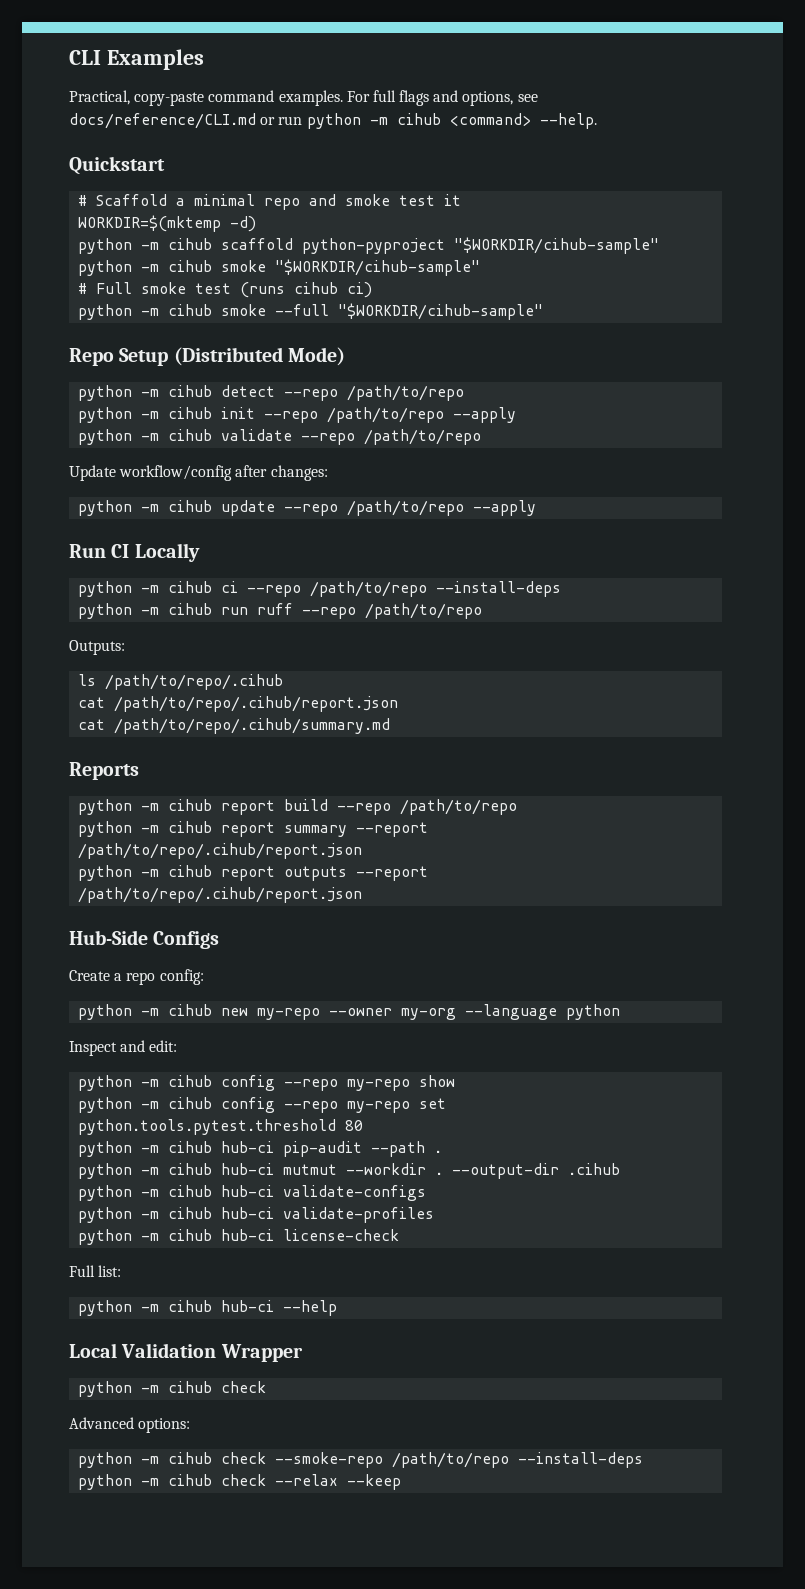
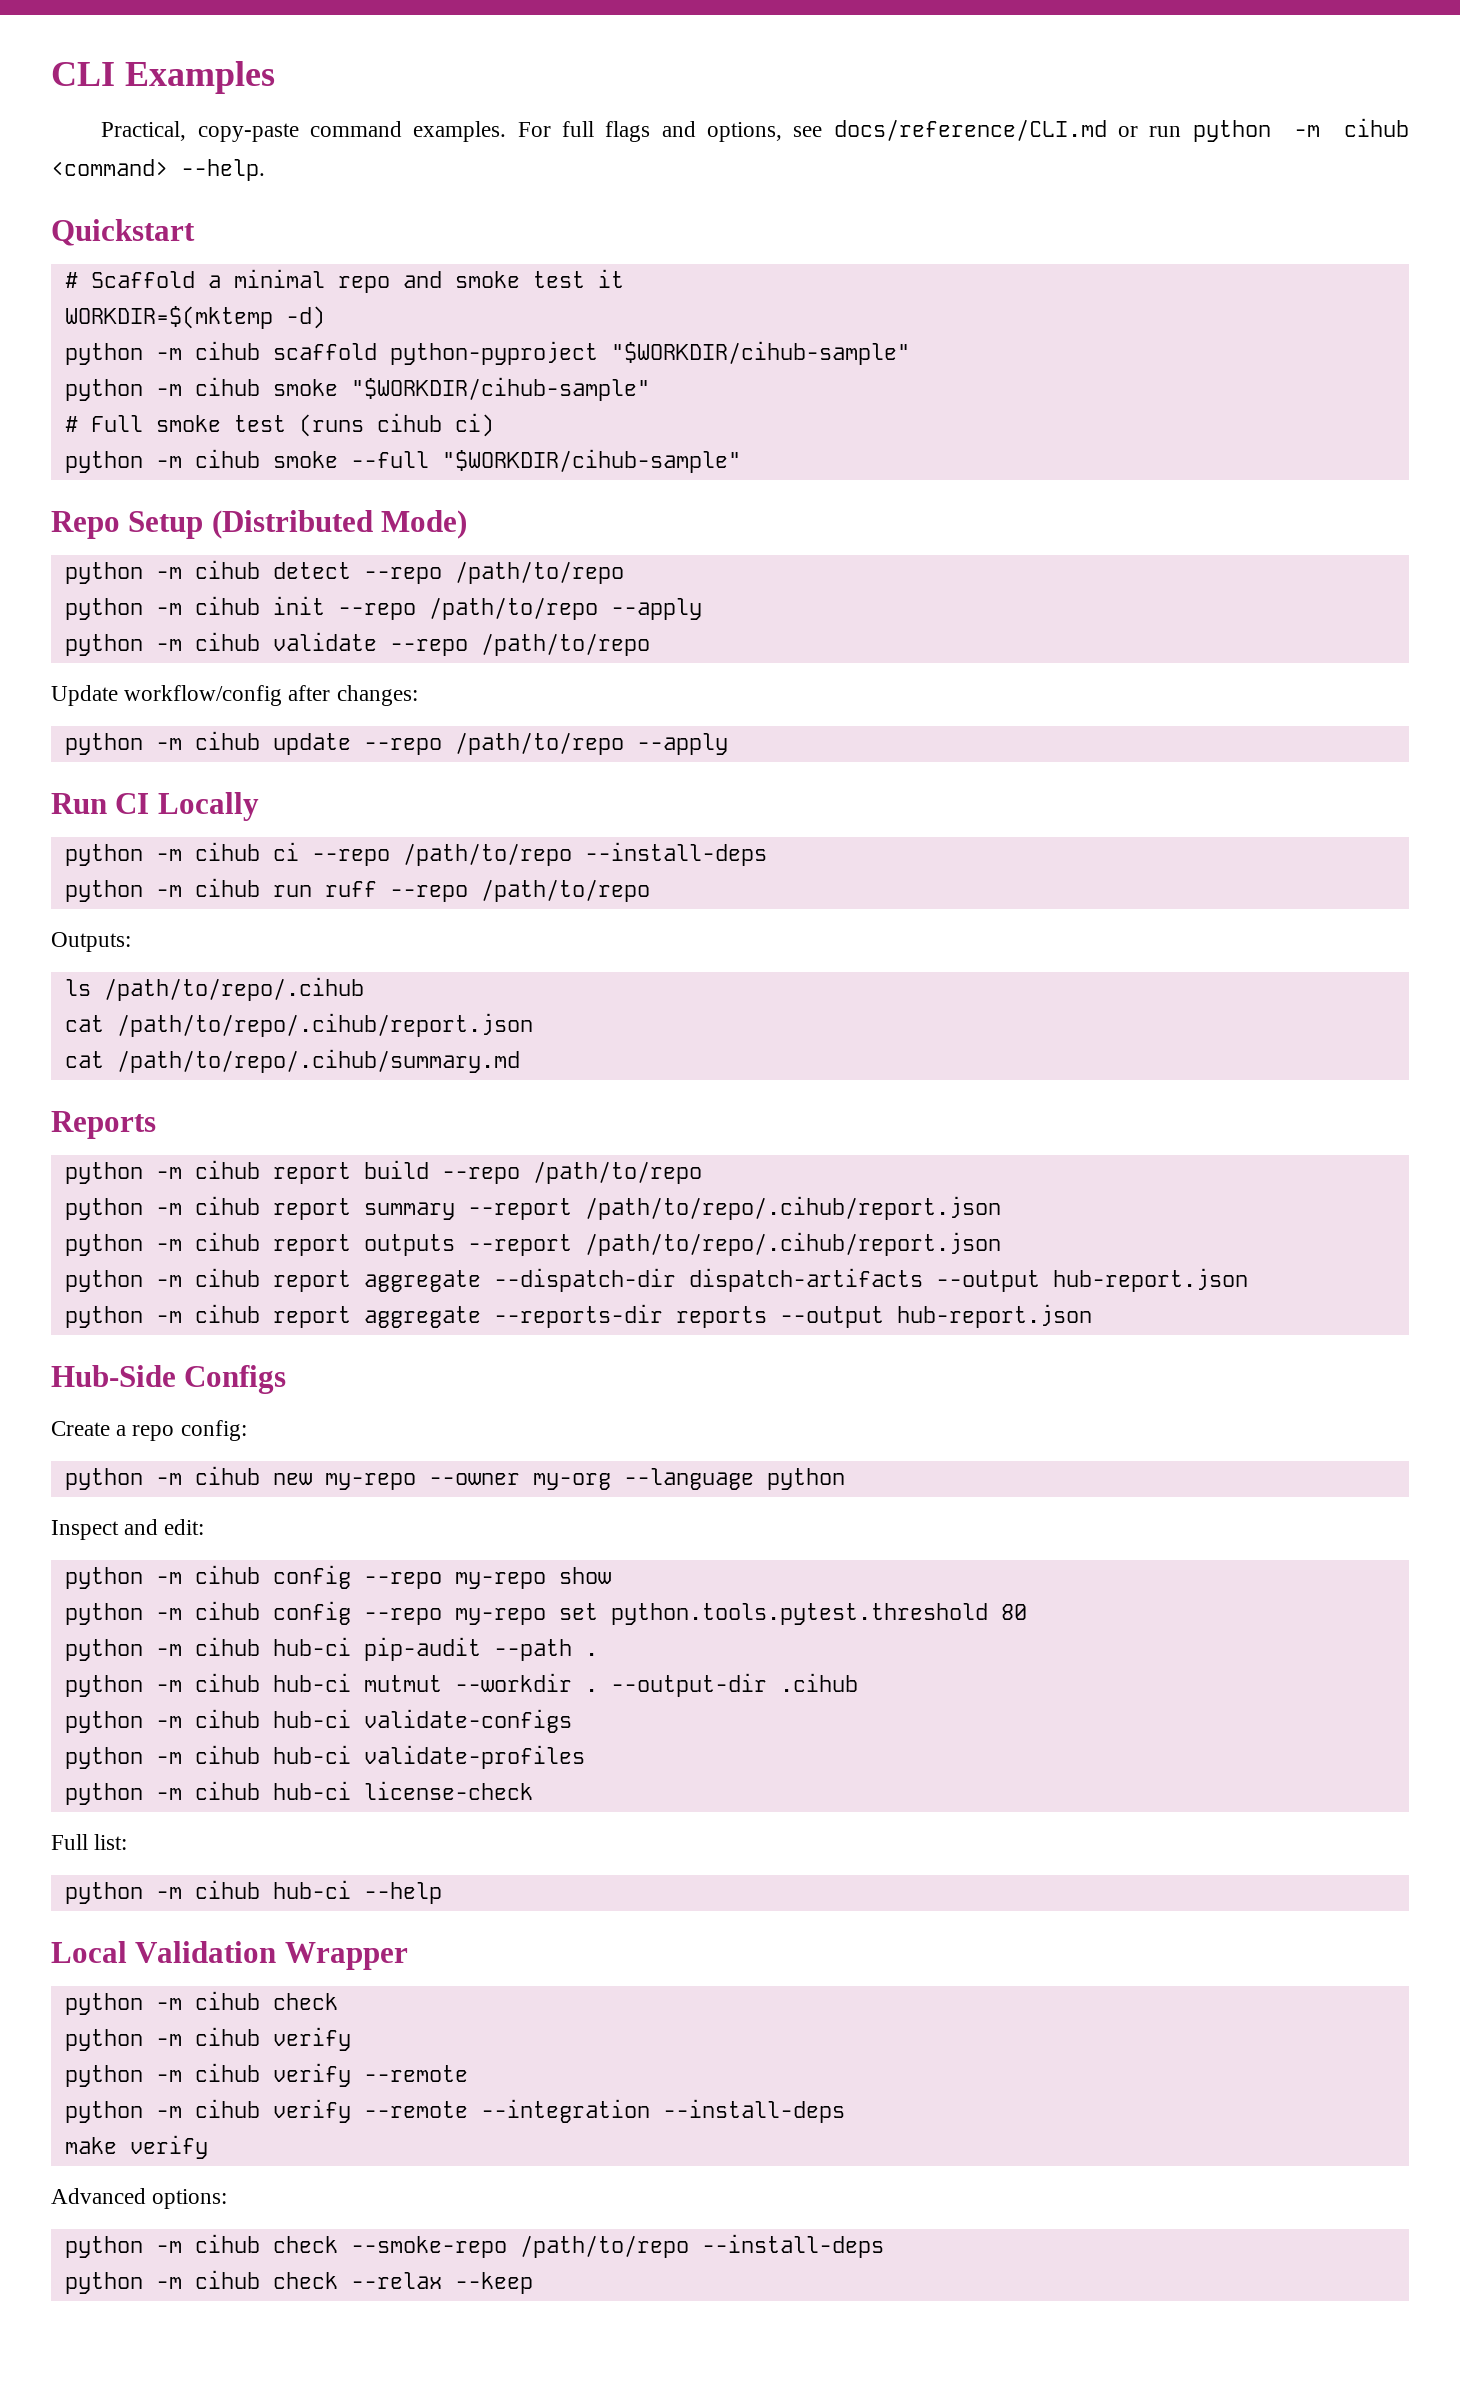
+ python -m cihub report aggregate --dispatch-dir dispatch-artifacts --output hub-report.json
+ python -m cihub report aggregate --reports-dir reports --output hub-report.json
  Local Validation Wrapper
  python -m cihub check
+ python -m cihub verify
+ python -m cihub verify --remote
+ python -m cihub verify --remote --integration --install-deps
+ make verify

